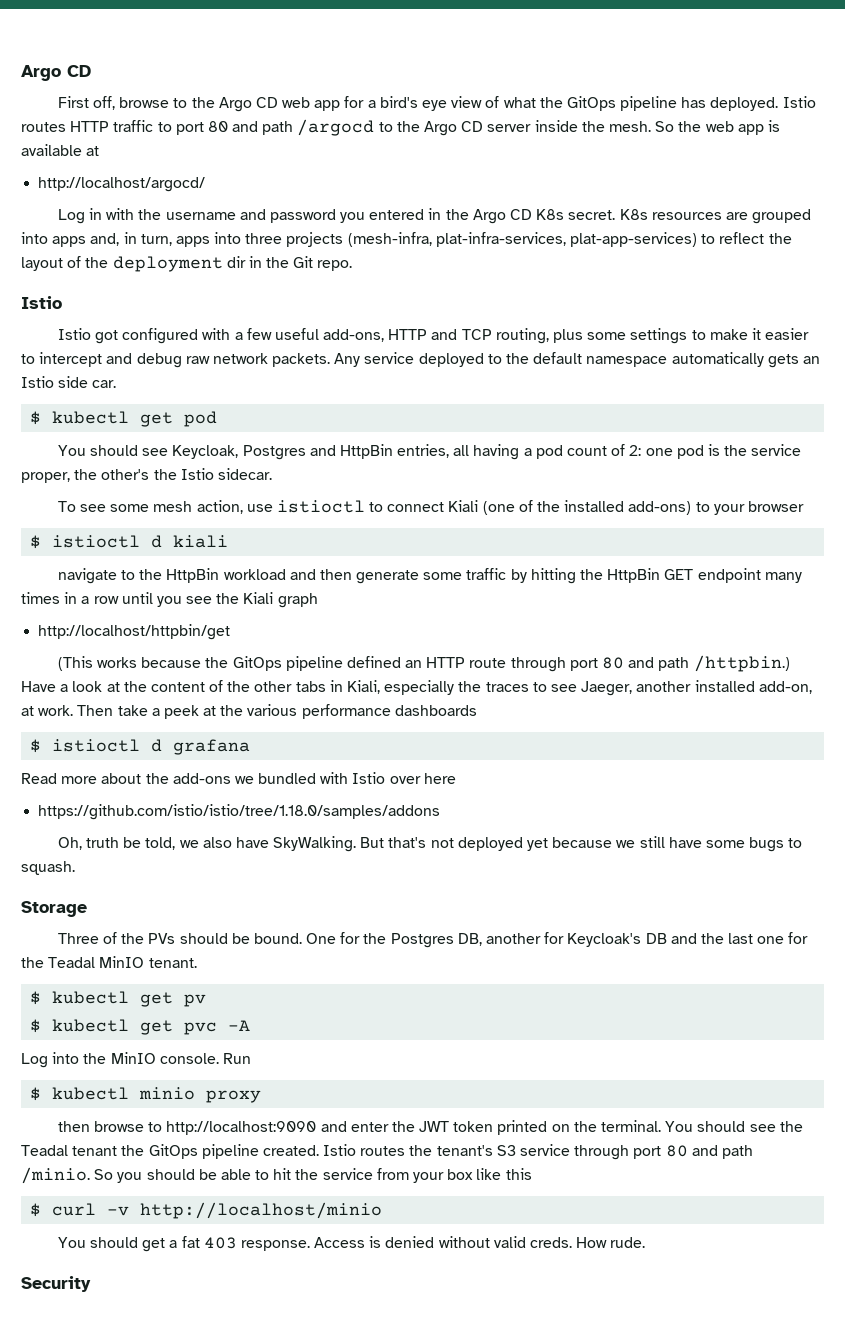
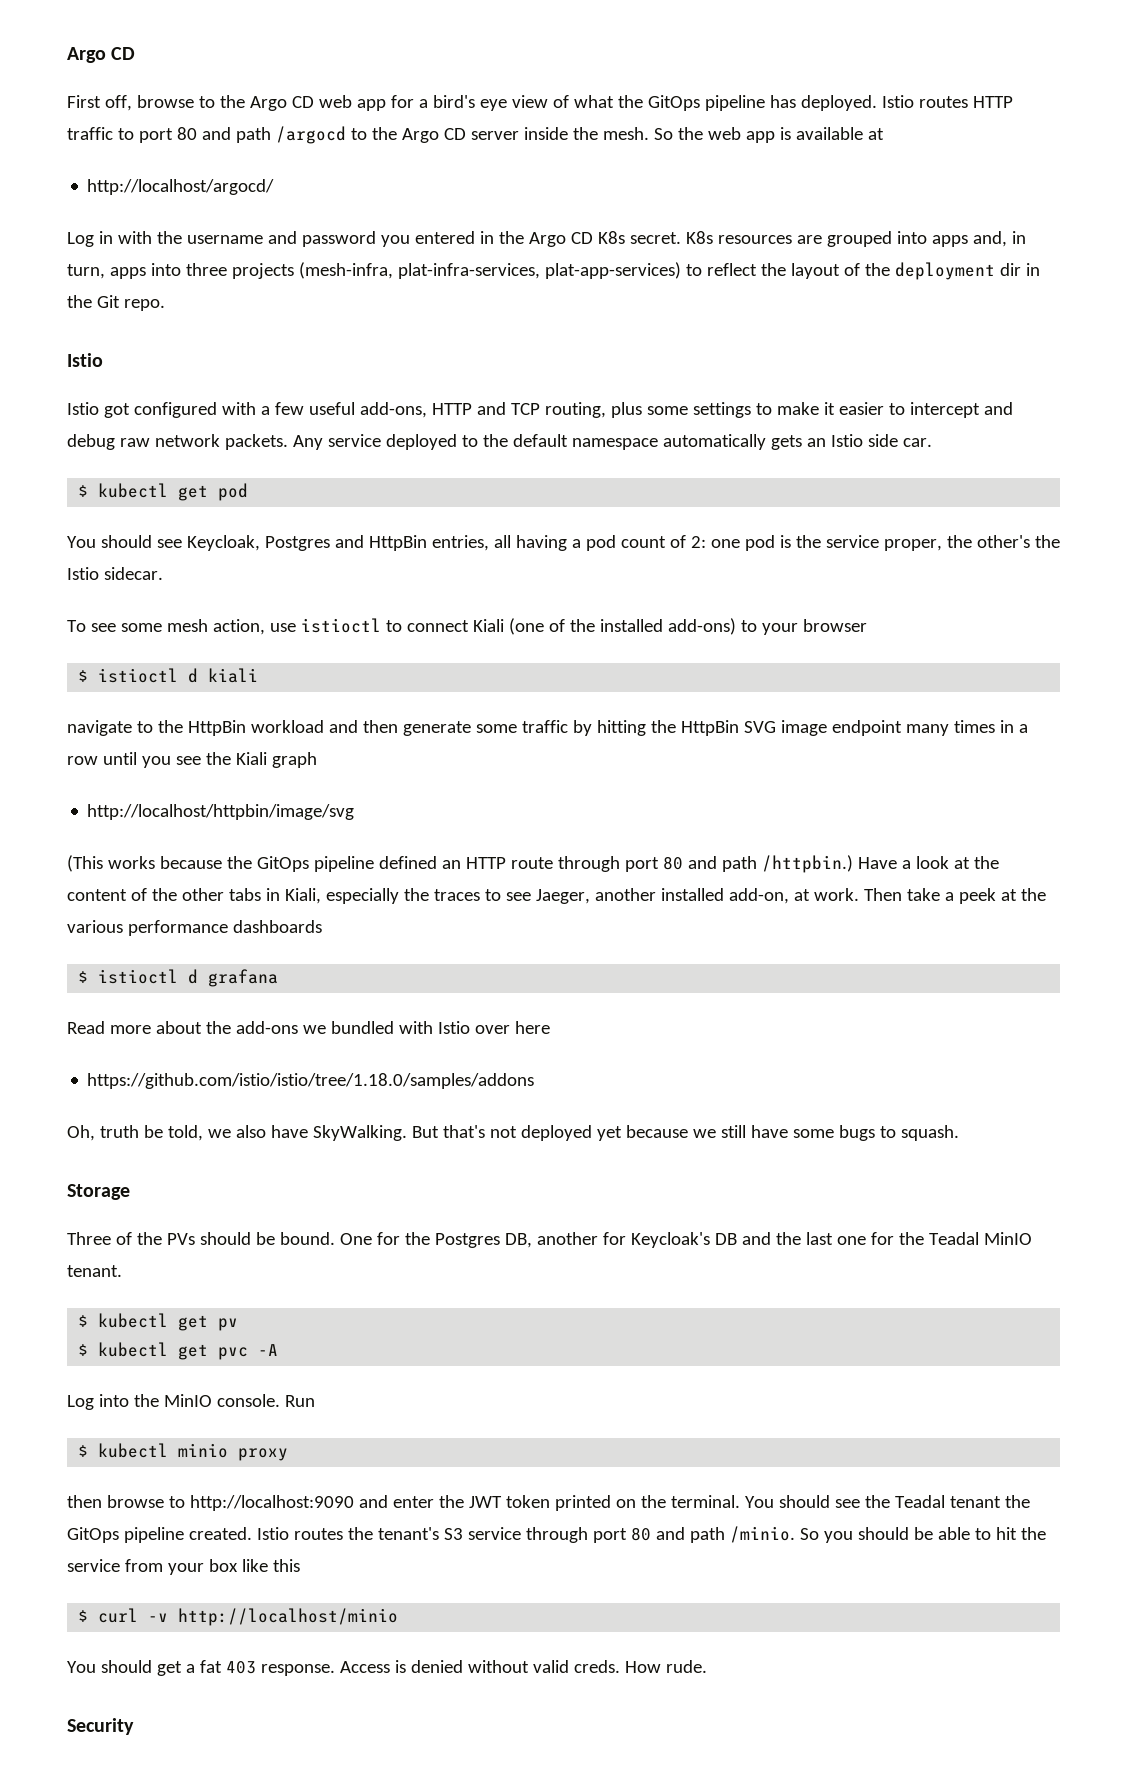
- navigate to the HttpBin workload and then generate some traffic by hitting the HttpBin GET endpoint many times in a row until you see the Kiali graph
+ navigate to the HttpBin workload and then generate some traffic by hitting the HttpBin SVG image endpoint many times in a row until you see the Kiali graph
- http://localhost/httpbin/get
+ http://localhost/httpbin/image/svg

